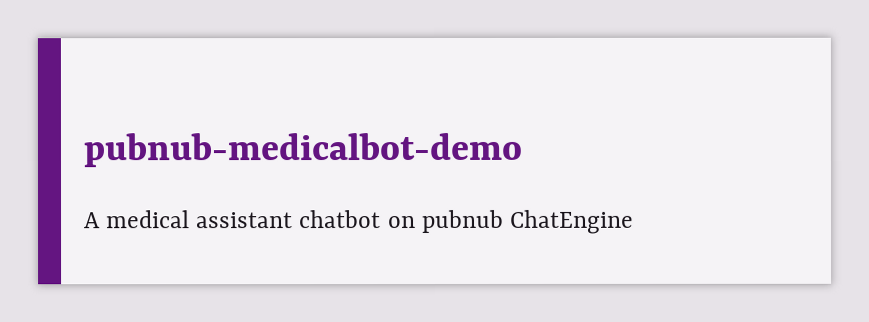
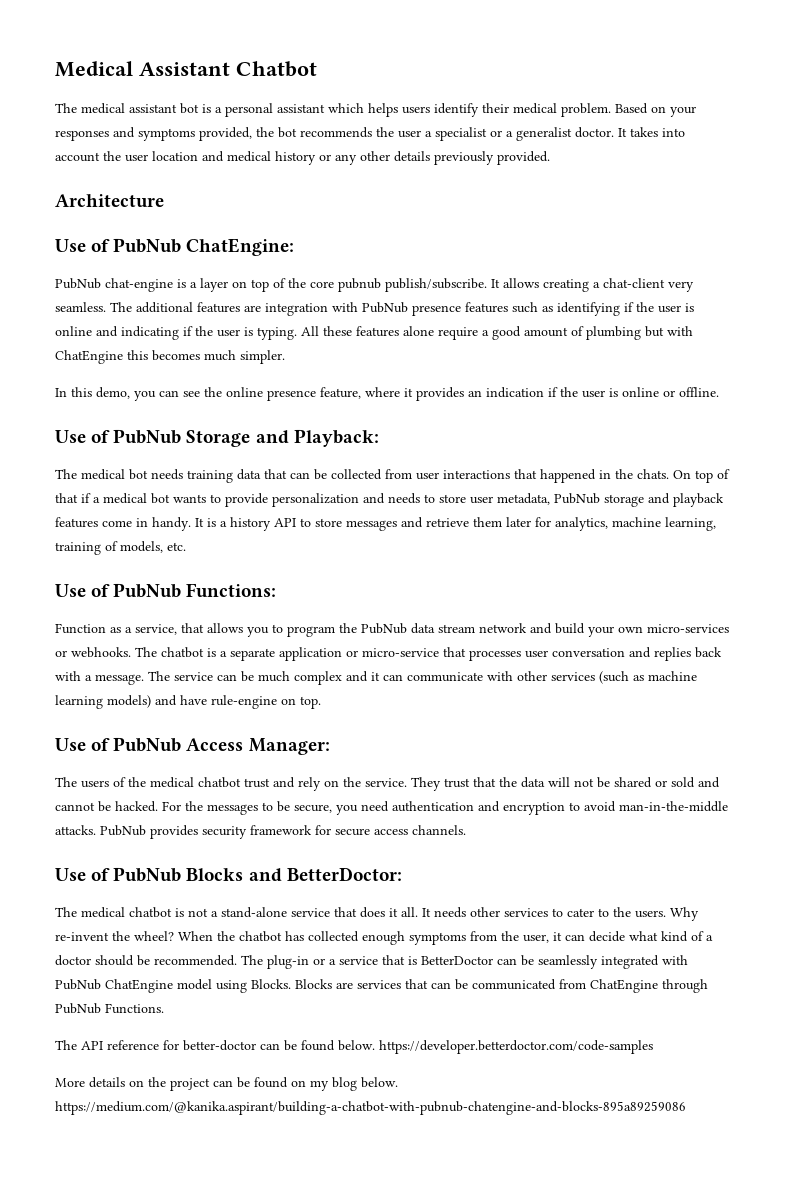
- pubnub-medicalbot-demo
- A medical assistant chatbot on pubnub ChatEngine
+ Medical Assistant Chatbot
+ The medical assistant bot is a personal assistant which helps users identify their medical problem. Based on your responses and symptoms provided, the bot recommends the user a specialist or a generalist doctor. It takes into account the user location and medical history or any other details previously provided.
+ Architecture
+ Use of PubNub ChatEngine:
+ PubNub chat-engine is a layer on top of the core pubnub publish/subscribe. It allows creating a chat-client very seamless. The additional features are integration with PubNub presence features such as identifying if the user is online and indicating if the user is typing. All these features alone require a good amount of plumbing but with ChatEngine this becomes much simpler.
+ In this demo, you can see the online presence feature, where it provides an indication if the user is online or offline.
+ Use of PubNub Storage and Playback:
+ The medical bot needs training data that can be collected from user interactions that happened in the chats. On top of that if a medical bot wants to provide personalization and needs to store user metadata, PubNub storage and playback features come in handy. It is a history API to store messages and retrieve them later for analytics, machine learning, training of models, etc.
+ Use of PubNub Functions:
+ Function as a service, that allows you to program the PubNub data stream network and build your own micro-services or webhooks. The chatbot is a separate application or micro-service that processes user conversation and replies back with a message. The service can be much complex and it can communicate with other services (such as machine learning models) and have rule-engine on top.
+ Use of PubNub Access Manager:
+ The users of the medical chatbot trust and rely on the service. They trust that the data will not be shared or sold and cannot be hacked. For the messages to be secure, you need authentication and encryption to avoid man-in-the-middle attacks. PubNub provides security framework for secure access channels.
+ Use of PubNub Blocks and BetterDoctor:
+ The medical chatbot is not a stand-alone service that does it all. It needs other services to cater to the users. Why re-invent the wheel? When the chatbot has collected enough symptoms from the user, it can decide what kind of a doctor should be recommended. The plug-in or a service that is BetterDoctor can be seamlessly integrated with PubNub ChatEngine model using Blocks. Blocks are services that can be communicated from ChatEngine through PubNub Functions.
+ The API reference for better-doctor can be found below. https://developer.betterdoctor.com/code-samples
+ More details on the project can be found on my blog below. https://medium.com/@kanika.aspirant/building-a-chatbot-with-pubnub-chatengine-and-blocks-895a89259086

